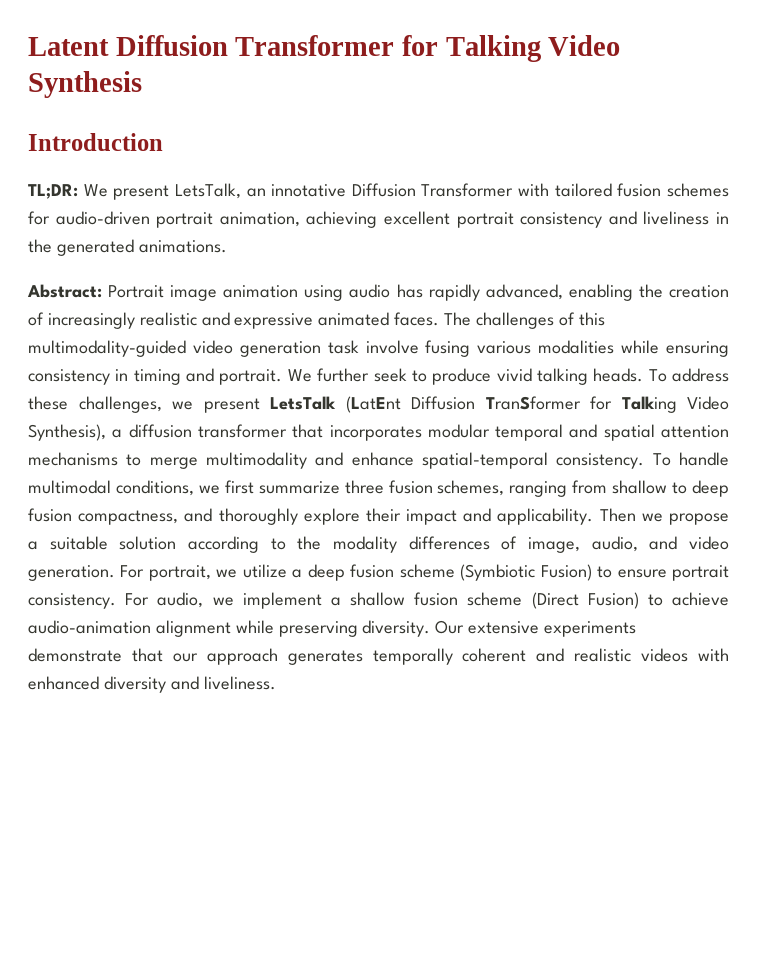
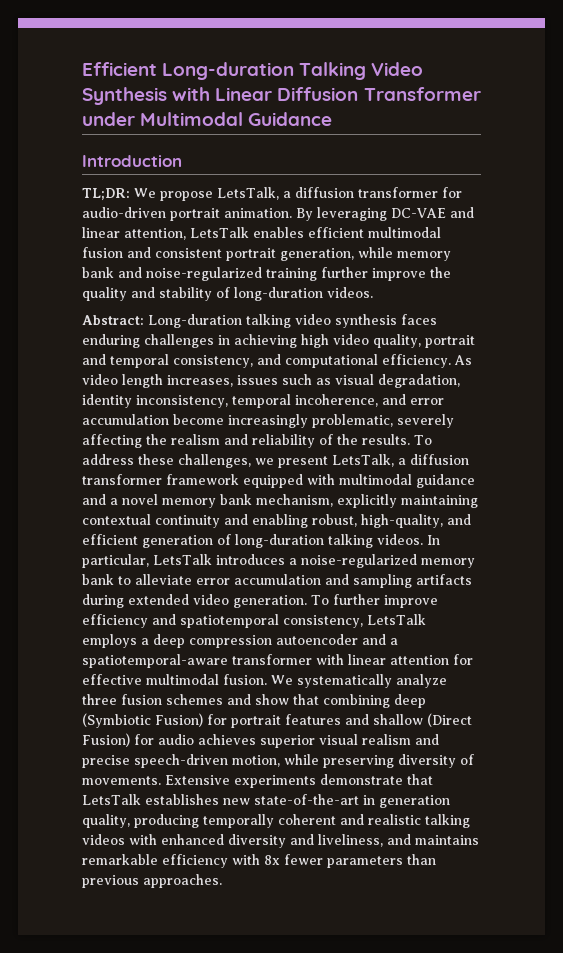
- Latent Diffusion Transformer for Talking Video Synthesis
+ Efficient Long-duration Talking Video Synthesis with Linear Diffusion Transformer under Multimodal Guidance
  Introduction
- TL;DR: We present LetsTalk, an innotative Diffusion Transformer with tailored fusion schemes for audio-driven portrait animation, achieving excellent portrait consistency and liveliness in the generated animations.
- Abstract: Portrait image animation using audio has rapidly advanced, enabling the creation of increasingly realistic and expressive animated faces. The challenges of this multimodality-guided video generation task involve fusing various modalities while ensuring consistency in timing and portrait. We further seek to produce vivid talking heads.
+ TL;DR: We propose LetsTalk, a diffusion transformer for audio-driven portrait animation. By leveraging DC-VAE and linear attention, LetsTalk enables efficient multimodal fusion and consistent portrait generation, while memory bank and noise-regularized training further improve the quality and stability of long-duration videos.
+ Abstract: Long-duration talking video synthesis faces enduring challenges in achieving high video quality, portrait and temporal consistency, and computational efficiency. As video length increases, issues such as visual degradation, identity inconsistency, temporal incoherence, and error accumulation become increasingly problematic, severely affecting the realism and reliability of the results.
- To address these challenges, we present LetsTalk (LatEnt Diffusion TranSformer for Talking Video Synthesis), a diffusion transformer that incorporates modular temporal and spatial attention mechanisms to merge multimodality and enhance spatial-temporal consistency. To handle multimodal conditions, we first summarize three fusion schemes, ranging from shallow to deep fusion compactness, and thoroughly explore their impact and applicability. Then we propose a suitable solution according to the modality differences of image, audio, and video generation. For portrait, we utilize a deep fusion scheme (Symbiotic Fusion) to ensure portrait consistency. For audio, we implement a shallow fusion scheme (Direct Fusion) to achieve audio-animation alignment while preserving diversity. Our extensive experiments demonstrate that our approach generates temporally coherent and realistic videos with enhanced diversity and liveliness.
+ To address these challenges, we present LetsTalk, a diffusion transformer framework equipped with multimodal guidance and a novel memory bank mechanism, explicitly maintaining contextual continuity and enabling robust, high-quality, and efficient generation of long-duration talking videos. In particular, LetsTalk introduces a noise-regularized memory bank to alleviate error accumulation and sampling artifacts during extended video generation. To further improve efficiency and spatiotemporal consistency, LetsTalk employs a deep compression autoencoder and a spatiotemporal-aware transformer with linear attention for effective multimodal fusion. We systematically analyze three fusion schemes and show that combining deep (Symbiotic Fusion) for portrait features and shallow (Direct Fusion) for audio achieves superior visual realism and precise speech-driven motion, while preserving diversity of movements. Extensive experiments demonstrate that LetsTalk establishes new state-of-the-art in generation quality, producing temporally coherent and realistic talking videos with enhanced diversity and liveliness, and maintains remarkable efficiency with 8x fewer parameters than previous approaches.

